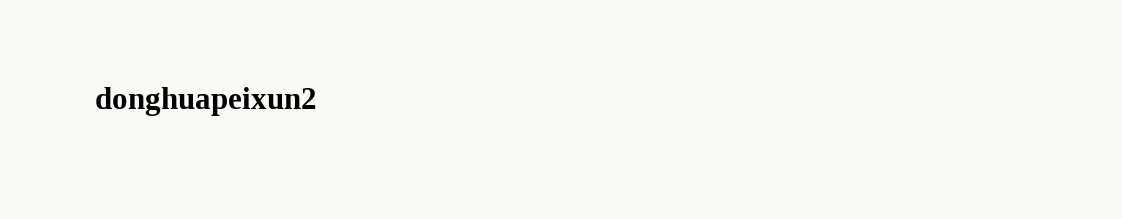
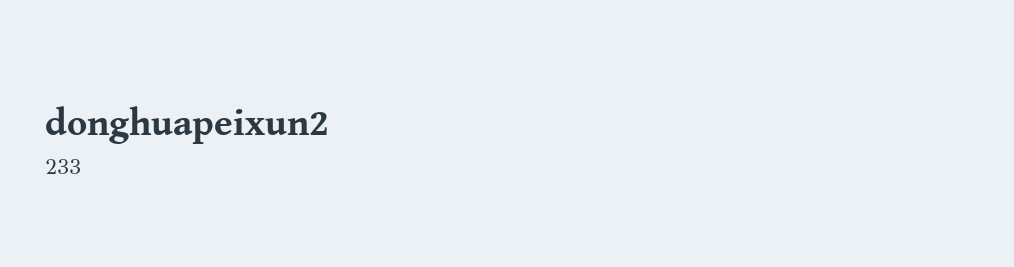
+ 233

